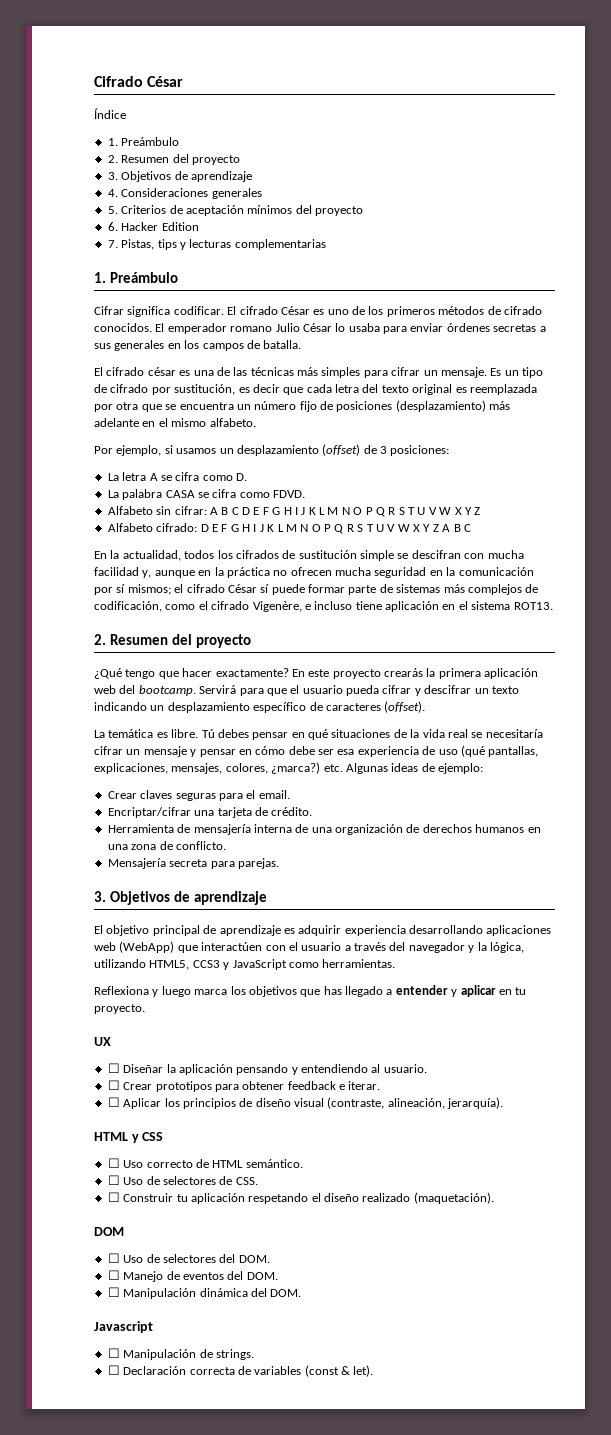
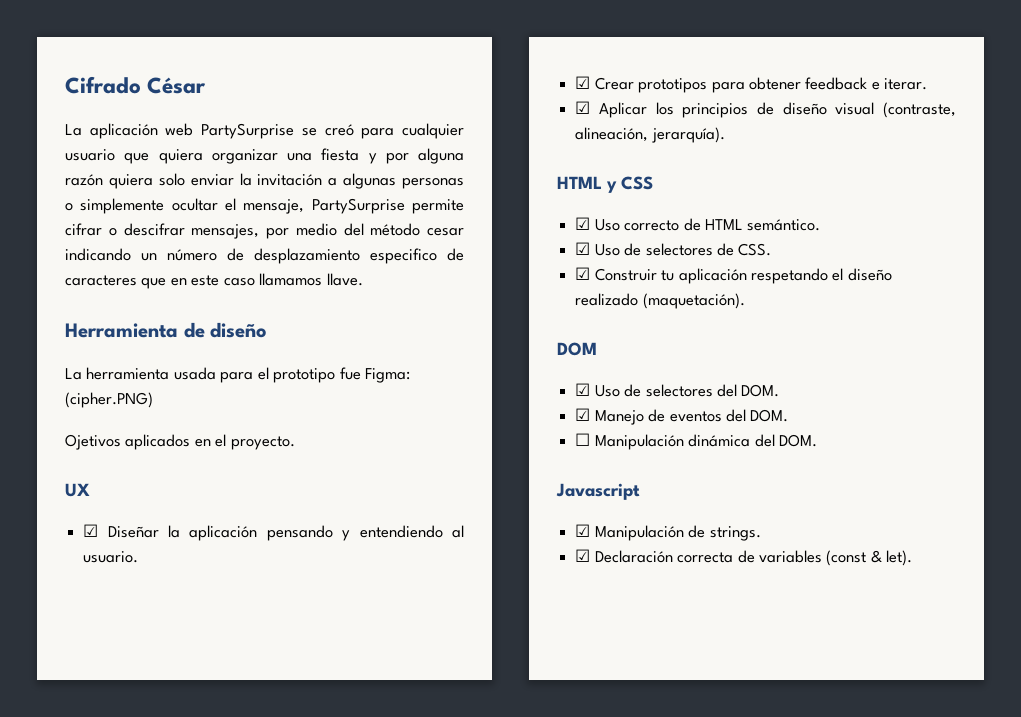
- Índice
- 1. Preámbulo
- 2. Resumen del proyecto
- 3. Objetivos de aprendizaje
- 4. Consideraciones generales
- 5. Criterios de aceptación mínimos del proyecto
- 6. Hacker Edition
- 7. Pistas, tips y lecturas complementarias
- 1. Preámbulo
- Cifrar significa codificar. El cifrado César es uno de los primeros métodos de cifrado conocidos. El emperador romano Julio César lo usaba para enviar órdenes secretas a sus generales en los campos de batalla.
- El cifrado césar es una de las técnicas más simples para cifrar un mensaje. Es un tipo de cifrado por sustitución, es decir que cada letra del texto original es reemplazada por otra que se encuentra un número fijo de posiciones (desplazamiento) más adelante en el mismo alfabeto.
- Por ejemplo, si usamos un desplazamiento (offset) de 3 posiciones:
- La letra A se cifra como D.
- La palabra CASA se cifra como FDVD.
- Alfabeto sin cifrar: A B C D E F G H I J K L M N O P Q R S T U V W X Y Z
- Alfabeto cifrado: D E F G H I J K L M N O P Q R S T U V W X Y Z A B C
- En la actualidad, todos los cifrados de sustitución simple se descifran con mucha facilidad y, aunque en la práctica no ofrecen mucha seguridad en la comunicación por sí mismos; el cifrado César sí puede formar parte de sistemas más complejos de codificación, como el cifrado Vigenère, e incluso tiene aplicación en el sistema ROT13.
- 2. Resumen del proyecto
- ¿Qué tengo que hacer exactamente? En este proyecto crearás la primera aplicación web del bootcamp. Servirá para que el usuario pueda cifrar y descifrar un texto indicando un desplazamiento específico de caracteres (offset).
- La temática es libre. Tú debes pensar en qué situaciones de la vida real se necesitaría cifrar un mensaje y pensar en cómo debe ser esa experiencia de uso (qué pantallas, explicaciones, mensajes, colores, ¿marca?) etc. Algunas ideas de ejemplo:
- Crear claves seguras para el email.
- Encriptar/cifrar una tarjeta de crédito.
- Herramienta de mensajería interna de una organización de derechos humanos en una zona de conflicto.
- Mensajería secreta para parejas.
- 3. Objetivos de aprendizaje
- El objetivo principal de aprendizaje es adquirir experiencia desarrollando aplicaciones web (WebApp) que interactúen con el usuario a través del navegador y la lógica, utilizando HTML5, CCS3 y JavaScript como herramientas.
- Reflexiona y luego marca los objetivos que has llegado a entender y aplicar en tu proyecto.
+ La aplicación web PartySurprise se creó para cualquier usuario que quiera organizar una fiesta y por alguna razón quiera solo enviar la invitación a algunas personas o simplemente ocultar el mensaje, PartySurprise permite cifrar o descifrar mensajes, por medio del método cesar indicando un número de desplazamiento especifico de caracteres que en este caso llamamos llave.
+ Herramienta de diseño
+ La herramienta usada para el prototipo fue Figma: (cipher.PNG)
+ Ojetivos aplicados en el proyecto.
- ☐ Diseñar la aplicación pensando y entendiendo al usuario.
+ ☑ Diseñar la aplicación pensando y entendiendo al usuario.
- ☐ Crear prototipos para obtener feedback e iterar.
+ ☑ Crear prototipos para obtener feedback e iterar.
- ☐ Aplicar los principios de diseño visual (contraste, alineación, jerarquía).
+ ☑ Aplicar los principios de diseño visual (contraste, alineación, jerarquía).
- ☐ Uso correcto de HTML semántico.
+ ☑ Uso correcto de HTML semántico.
- ☐ Uso de selectores de CSS.
+ ☑ Uso de selectores de CSS.
- ☐ Construir tu aplicación respetando el diseño realizado (maquetación).
+ ☑ Construir tu aplicación respetando el diseño realizado (maquetación).
- ☐ Uso de selectores del DOM.
+ ☑ Uso de selectores del DOM.
- ☐ Manejo de eventos del DOM.
+ ☑ Manejo de eventos del DOM.
- ☐ Manipulación de strings.
+ ☑ Manipulación de strings.
- ☐ Declaración correcta de variables (const & let).
+ ☑ Declaración correcta de variables (const & let).

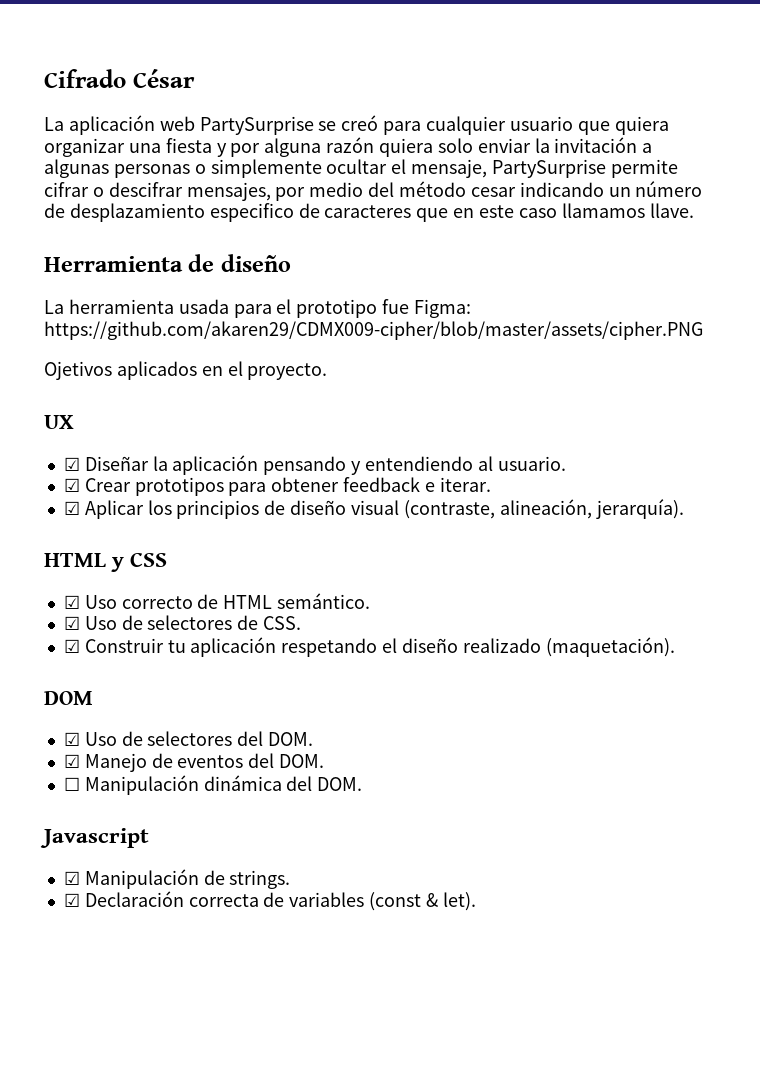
- La herramienta usada para el prototipo fue Figma: (cipher.PNG)
+ La herramienta usada para el prototipo fue Figma: https://github.com/akaren29/CDMX009-cipher/blob/master/assets/cipher.PNG

